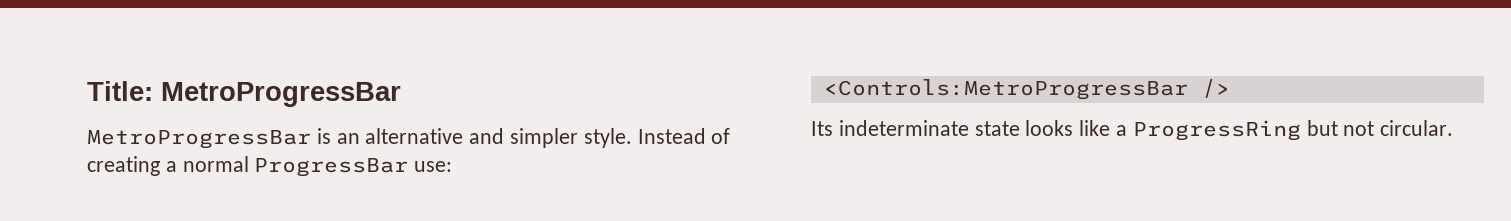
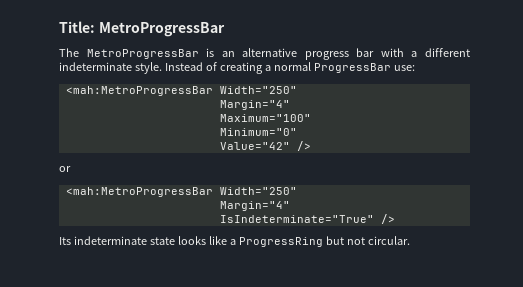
- MetroProgressBar is an alternative and simpler style.
+ The MetroProgressBar is an alternative progress bar with a different indeterminate style.
  Instead of creating a normal ProgressBar use:
- <Controls:MetroProgressBar />
+ <mah:MetroProgressBar Width="250"
+ Margin="4"
+ Maximum="100"
+ Minimum="0"
+ Value="42" />
+ or
+ <mah:MetroProgressBar Width="250"
+ Margin="4"
+ IsIndeterminate="True" />

